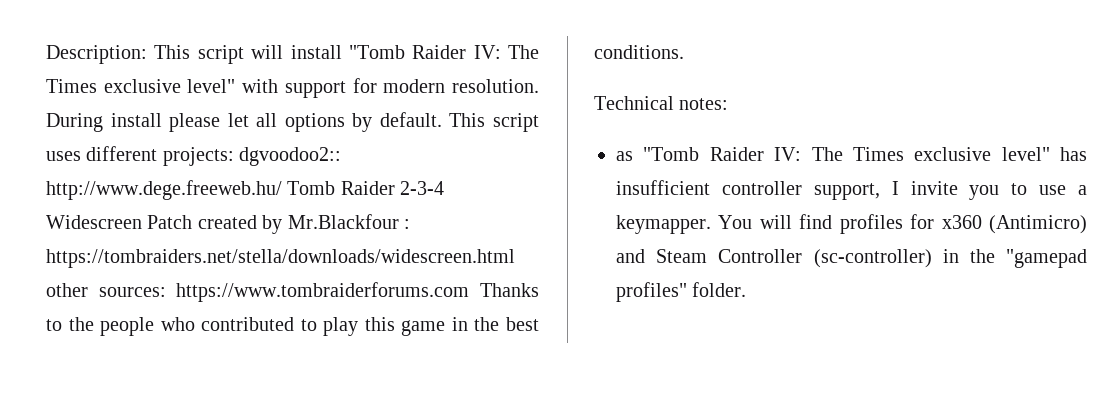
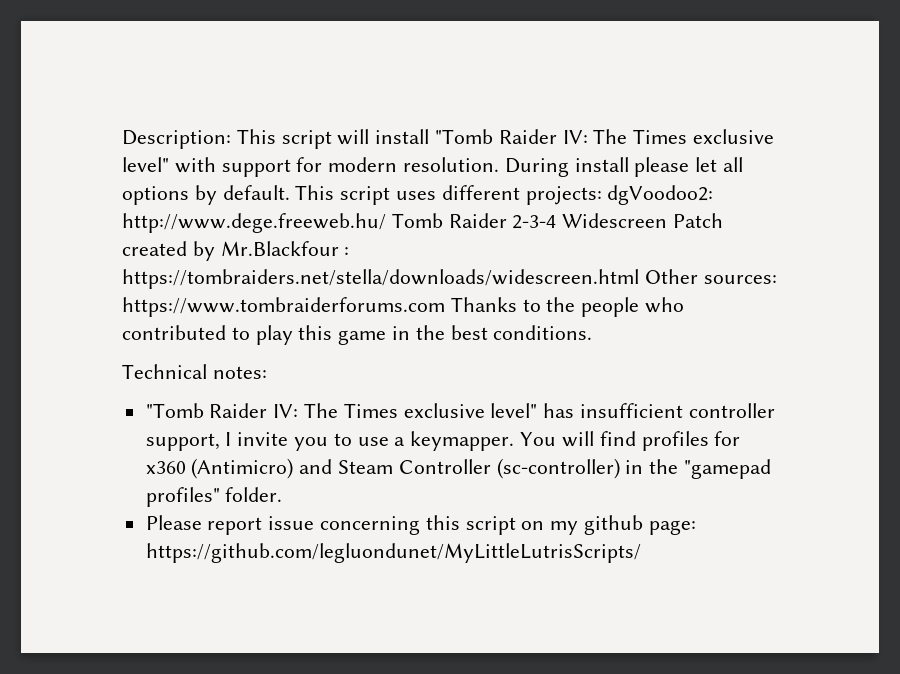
- This script uses different projects: dgvoodoo2:: http://www.dege.freeweb.hu/ Tomb Raider 2-3-4 Widescreen Patch created by Mr.Blackfour : https://tombraiders.net/stella/downloads/widescreen.html other sources: https://www.tombraiderforums.com Thanks to the people who contributed to play this game in the best conditions.
+ This script uses different projects: dgVoodoo2: http://www.dege.freeweb.hu/ Tomb Raider 2-3-4 Widescreen Patch created by Mr.Blackfour : https://tombraiders.net/stella/downloads/widescreen.html Other sources: https://www.tombraiderforums.com Thanks to the people who contributed to play this game in the best conditions.
- as "Tomb Raider IV: The Times exclusive level" has insufficient controller support, I invite you to use a keymapper.
+ "Tomb Raider IV: The Times exclusive level" has insufficient controller support, I invite you to use a keymapper.
+ Please report issue concerning this script on my github page: https://github.com/legluondunet/MyLittleLutrisScripts/

